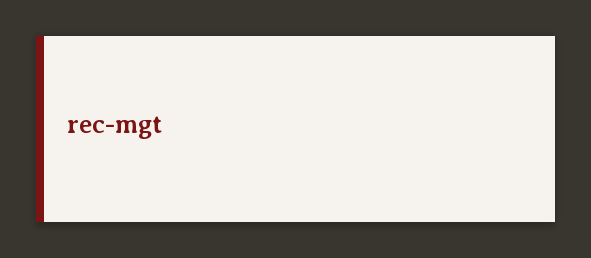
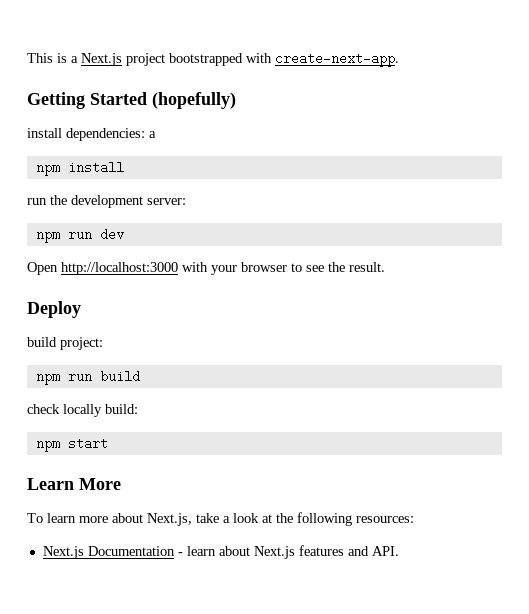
- rec-mgt
+ This is a Next.js project bootstrapped with create-next-app.
+ Getting Started (hopefully)
+ install dependencies: a
+ npm install
+ run the development server:
+ npm run dev
+ Open http://localhost:3000 with your browser to see the result.
+ Deploy
+ build project:
+ npm run build
+ check locally build:
+ npm start
+ Learn More
+ To learn more about Next.js, take a look at the following resources:
+ Next.js Documentation - learn about Next.js features and API.

